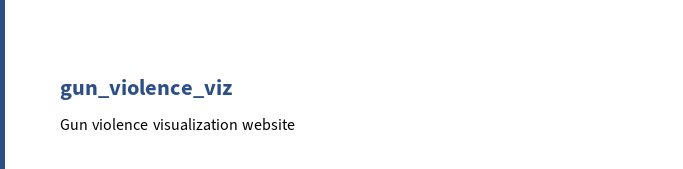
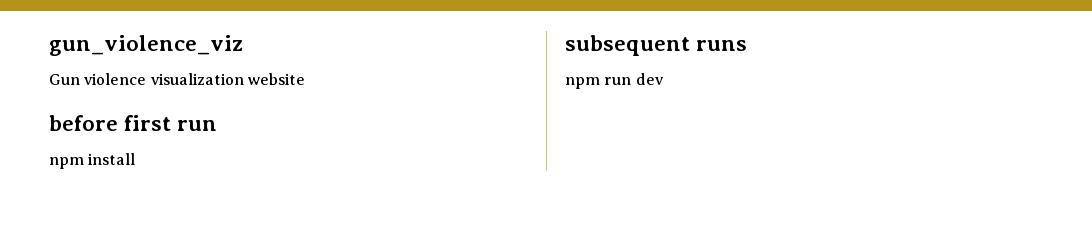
+ before first run
+ npm install
+ subsequent runs
+ npm run dev

